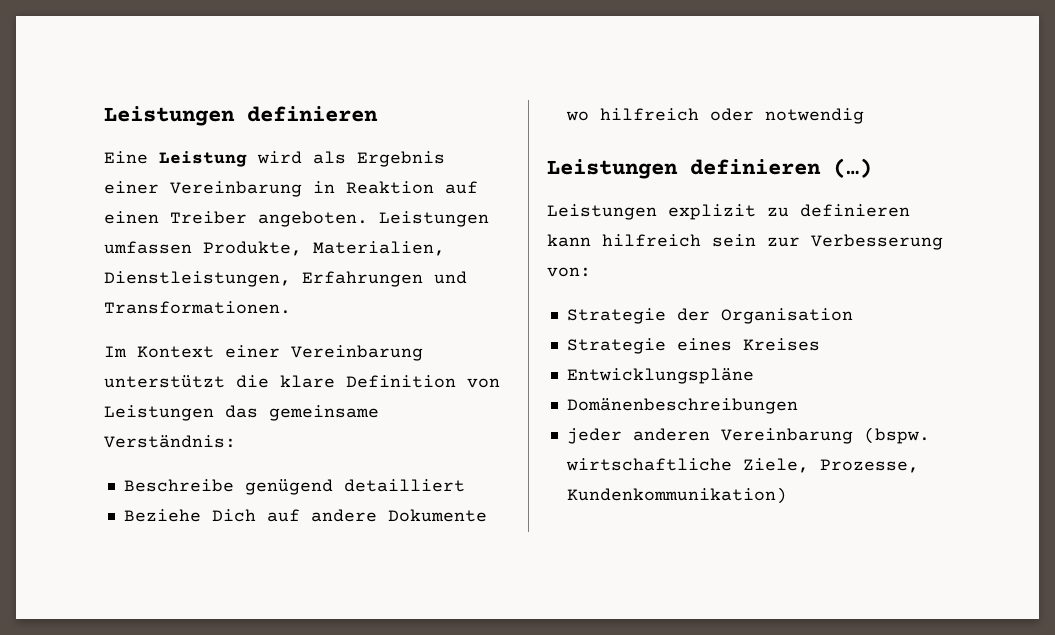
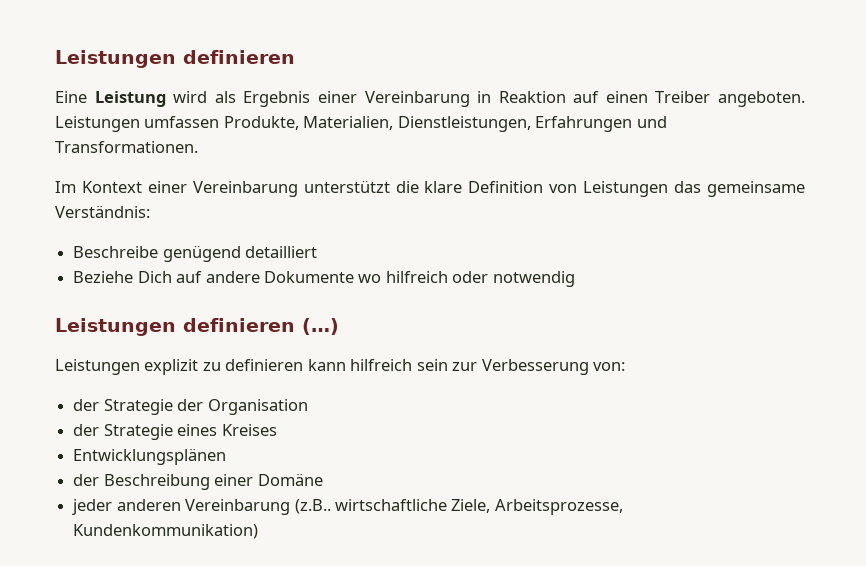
- Strategie der Organisation
+ der Strategie der Organisation
- Strategie eines Kreises
+ der Strategie eines Kreises
- Entwicklungspläne
- Domänenbeschreibungen
+ Entwicklungsplänen
+ der Beschreibung einer Domäne
- jeder anderen Vereinbarung (bspw. wirtschaftliche Ziele, Prozesse, Kundenkommunikation)
+ jeder anderen Vereinbarung (z.B.. wirtschaftliche Ziele, Arbeitsprozesse, Kundenkommunikation)

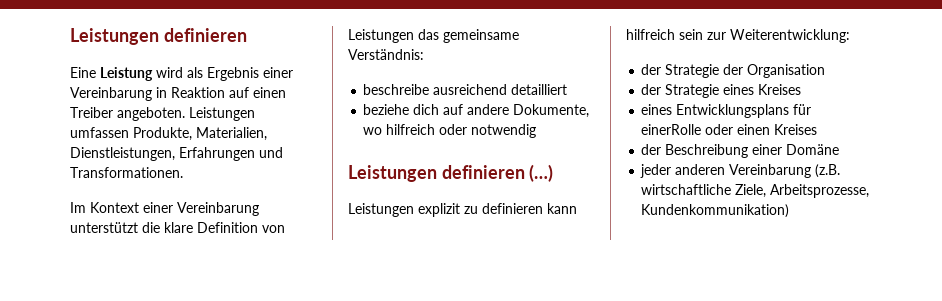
- Beschreibe genügend detailliert
+ beschreibe ausreichend detailliert
- Beziehe Dich auf andere Dokumente wo hilfreich oder notwendig
+ beziehe dich auf andere Dokumente, wo hilfreich oder notwendig
- Leistungen explizit zu definieren kann hilfreich sein zur Verbesserung von:
+ Leistungen explizit zu definieren kann hilfreich sein zur Weiterentwicklung:
- Entwicklungsplänen
+ eines Entwicklungsplans für einerRolle oder einen Kreises
- jeder anderen Vereinbarung (z.B.. wirtschaftliche Ziele, Arbeitsprozesse, Kundenkommunikation)
+ jeder anderen Vereinbarung (z.B. wirtschaftliche Ziele, Arbeitsprozesse, Kundenkommunikation)

